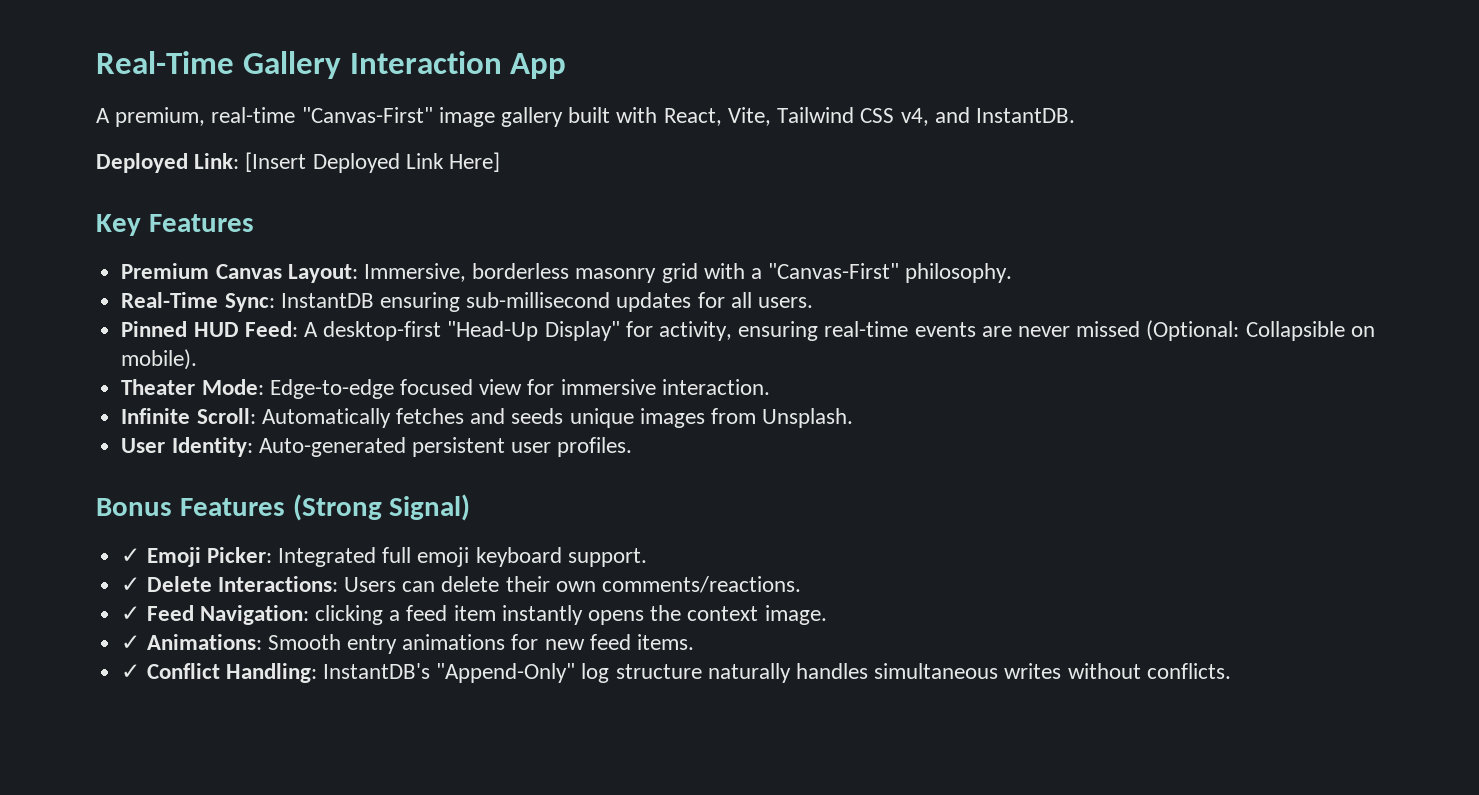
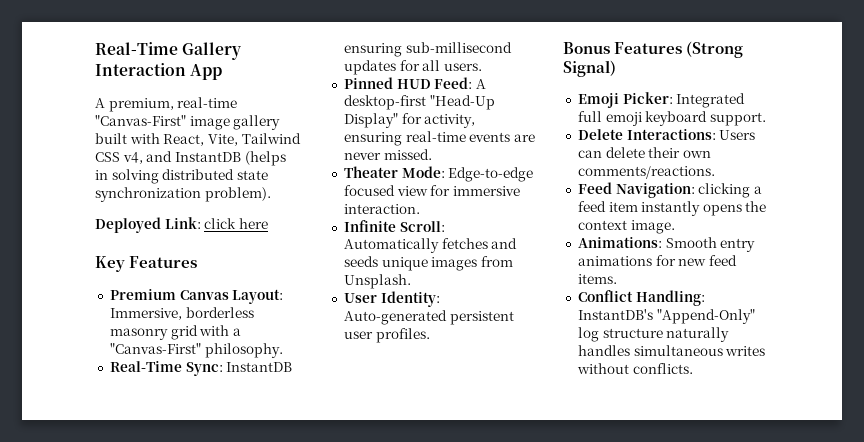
- A premium, real-time "Canvas-First" image gallery built with React, Vite, Tailwind CSS v4, and InstantDB.
- Deployed Link: [Insert Deployed Link Here]
+ A premium, real-time "Canvas-First" image gallery built with React, Vite, Tailwind CSS v4, and InstantDB (helps in solving distributed state synchronization problem).
+ Deployed Link: click here
- Pinned HUD Feed: A desktop-first "Head-Up Display" for activity, ensuring real-time events are never missed (Optional: Collapsible on mobile).
+ Pinned HUD Feed: A desktop-first "Head-Up Display" for activity, ensuring real-time events are never missed.
- ✓ Emoji Picker: Integrated full emoji keyboard support.
+ Emoji Picker: Integrated full emoji keyboard support.
- ✓ Delete Interactions: Users can delete their own comments/reactions.
+ Delete Interactions: Users can delete their own comments/reactions.
- ✓ Feed Navigation: clicking a feed item instantly opens the context image.
+ Feed Navigation: clicking a feed item instantly opens the context image.
- ✓ Animations: Smooth entry animations for new feed items.
+ Animations: Smooth entry animations for new feed items.
- ✓ Conflict Handling: InstantDB's "Append-Only" log structure naturally handles simultaneous writes without conflicts.
+ Conflict Handling: InstantDB's "Append-Only" log structure naturally handles simultaneous writes without conflicts.

